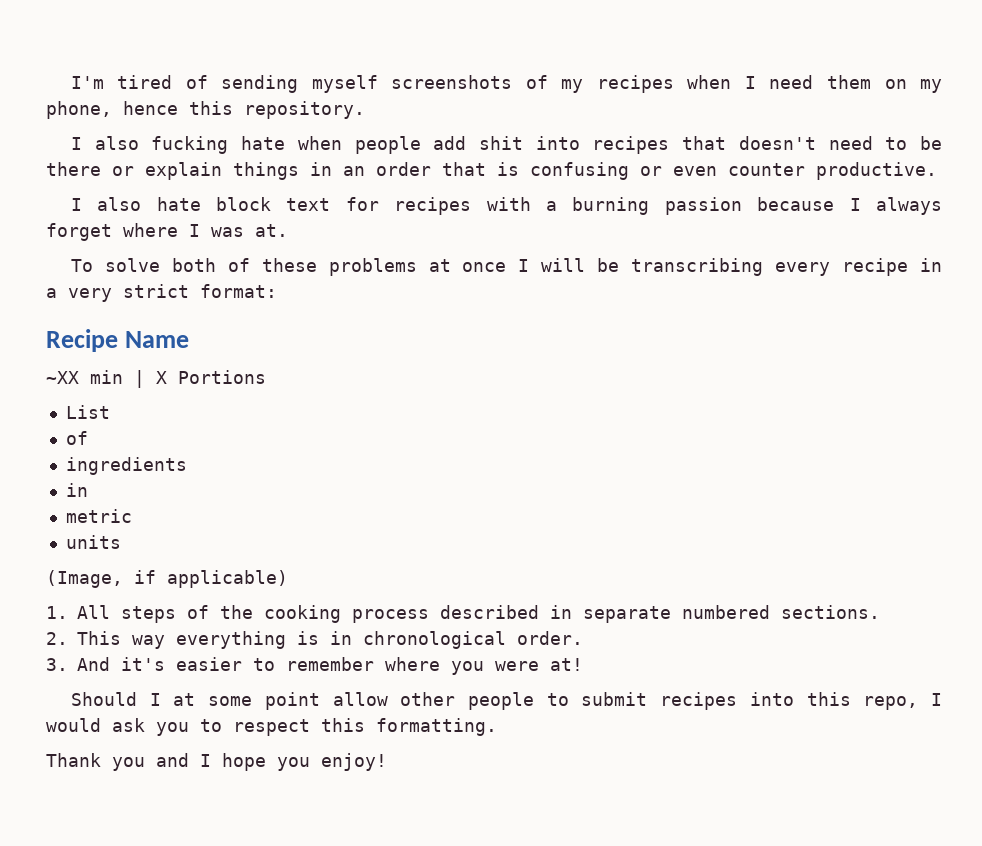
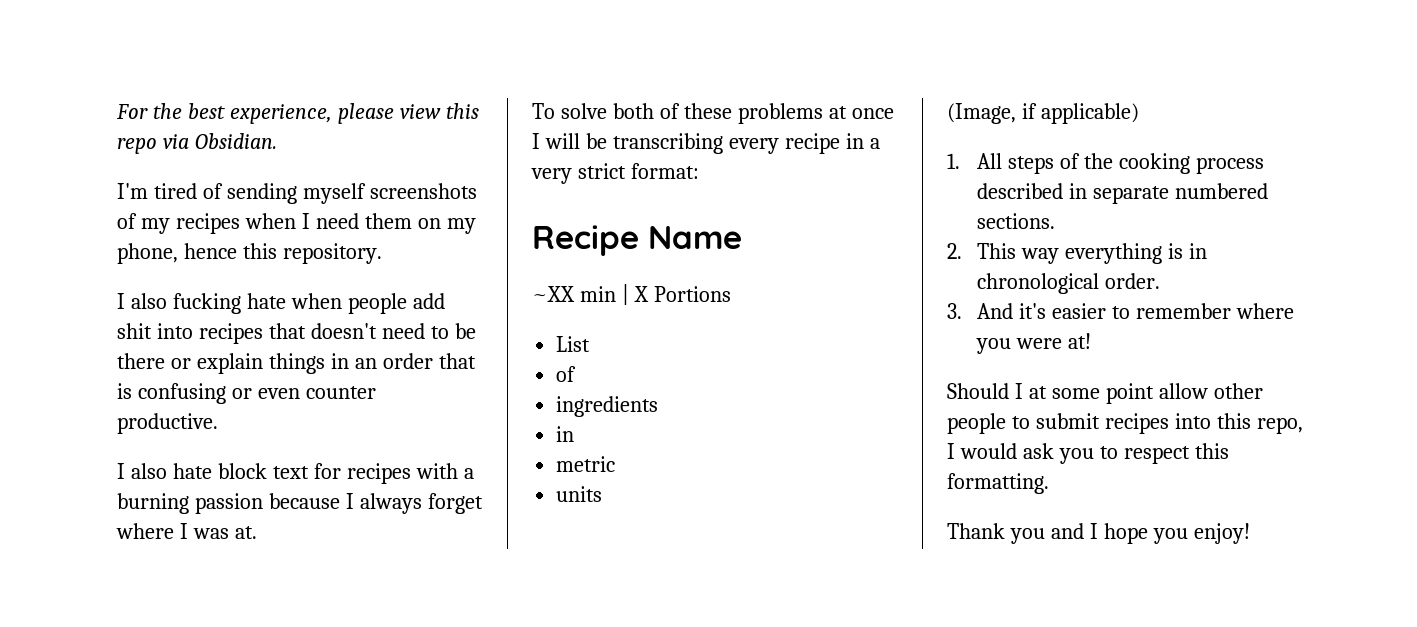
+ For the best experience, please view this repo via Obsidian.

